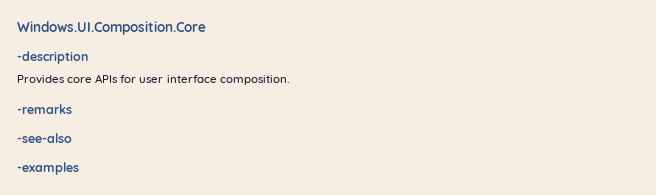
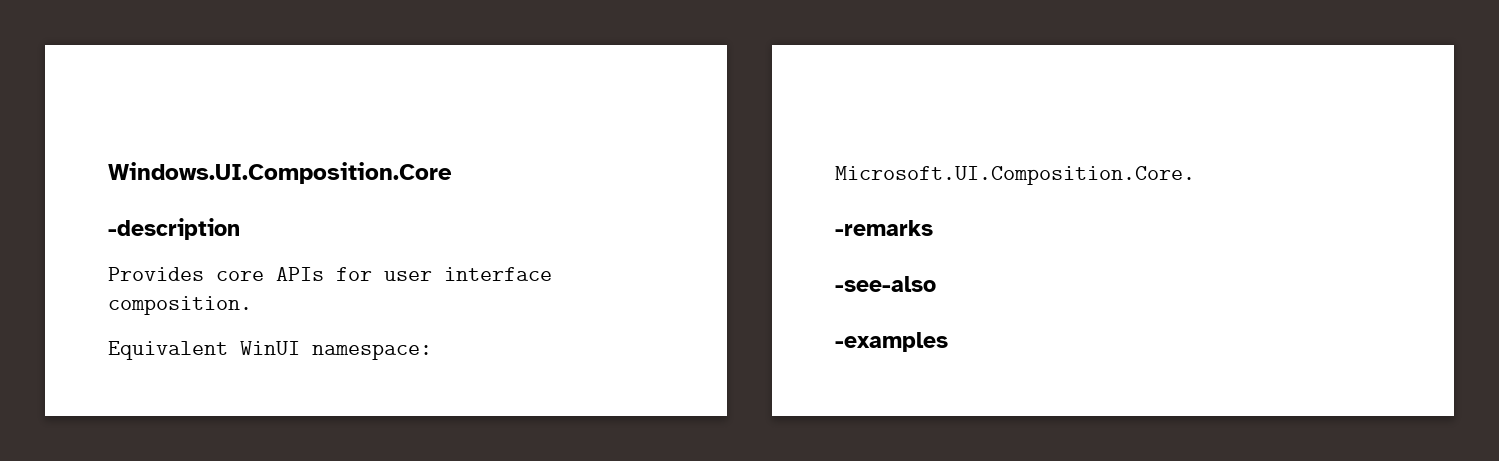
+ Equivalent WinUI namespace: Microsoft.UI.Composition.Core.

